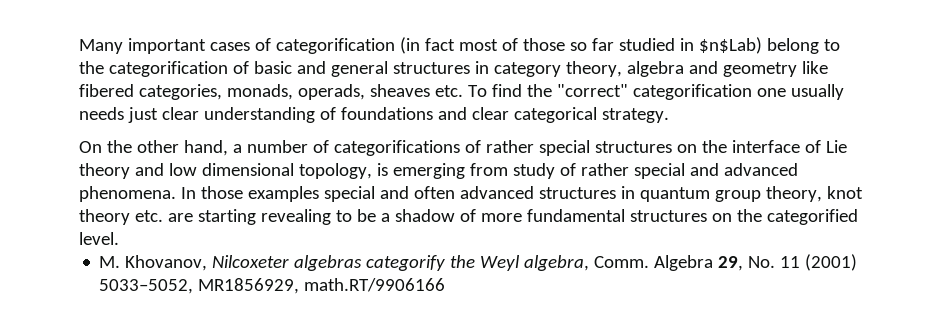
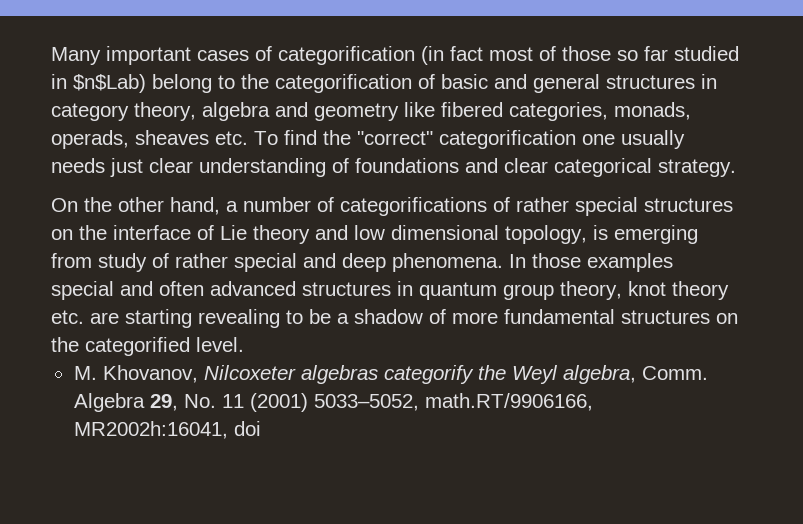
- On the other hand, a number of categorifications of rather special structures on the interface of Lie theory and low dimensional topology, is emerging from study of rather special and advanced phenomena.
+ On the other hand, a number of categorifications of rather special structures on the interface of Lie theory and low dimensional topology, is emerging from study of rather special and deep phenomena.
- Algebra 29, No. 11 (2001) 5033–5052, MR1856929, math.RT/9906166
+ Algebra 29, No. 11 (2001) 5033–5052, math.RT/9906166, MR2002h:16041, doi

